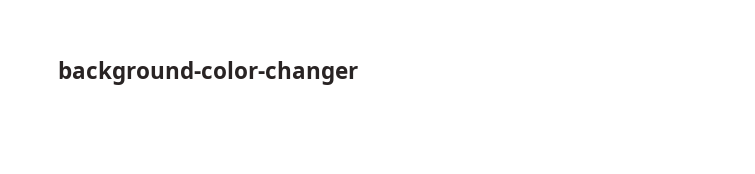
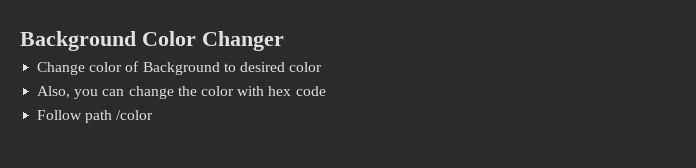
- background-color-changer
+ Background Color Changer
+ Change color of Background to desired color
+ Also, you can change the color with hex code
+ Follow path /color

